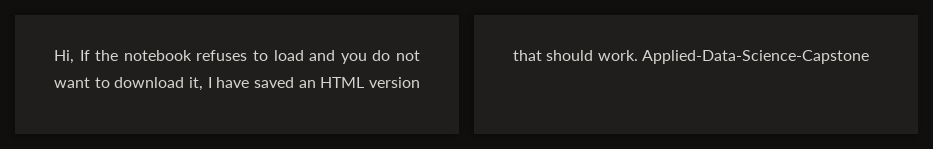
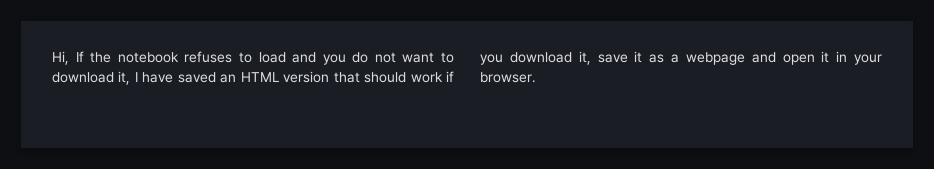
- Hi, If the notebook refuses to load and you do not want to download it, I have saved an HTML version that should work. Applied-Data-Science-Capstone
+ Hi, If the notebook refuses to load and you do not want to download it, I have saved an HTML version that should work if you download it, save it as a webpage and open it in your browser.

